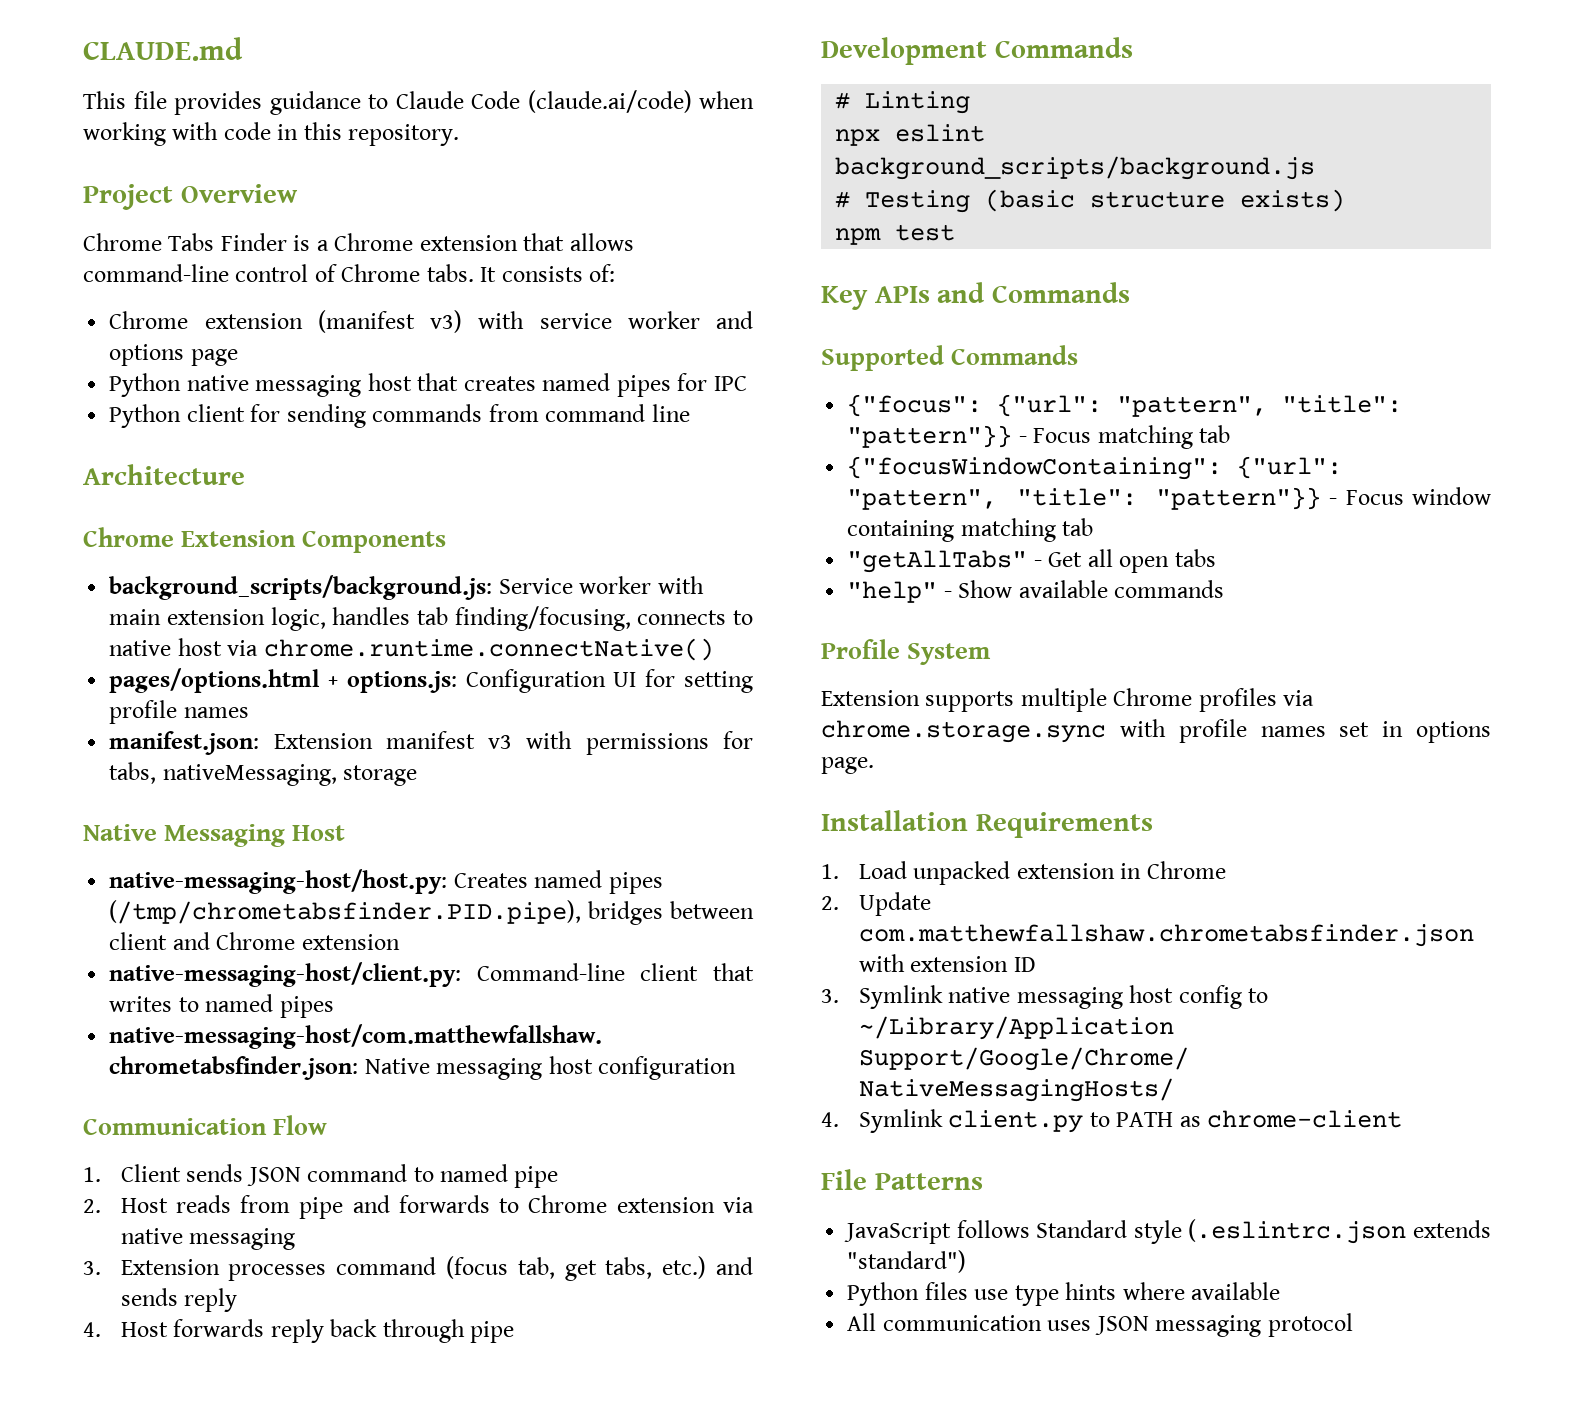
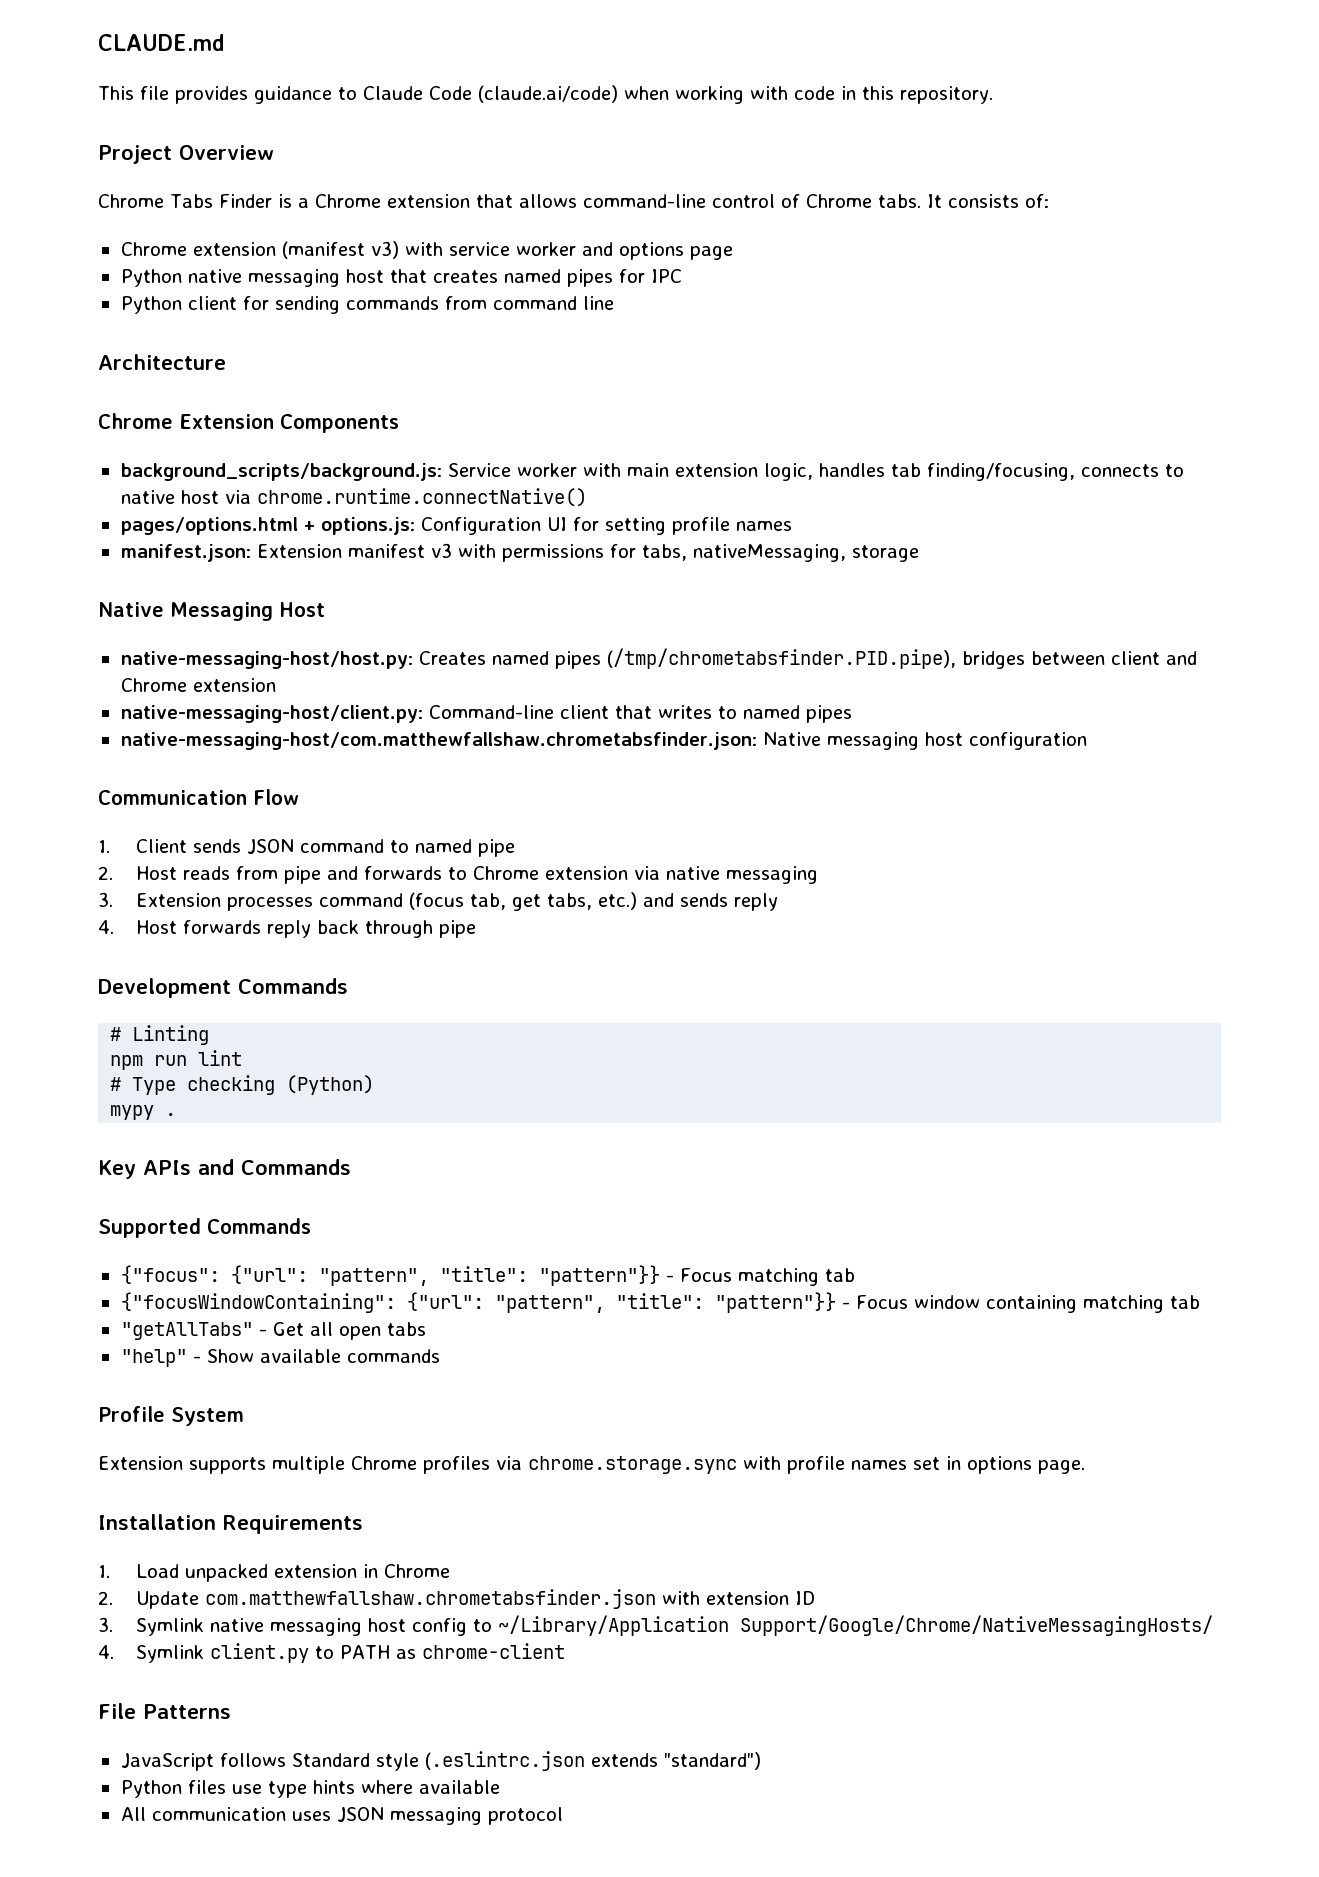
- npx eslint background_scripts/background.js
- # Testing (basic structure exists)
- npm test
+ npm run lint
+ # Type checking (Python)
+ mypy .

